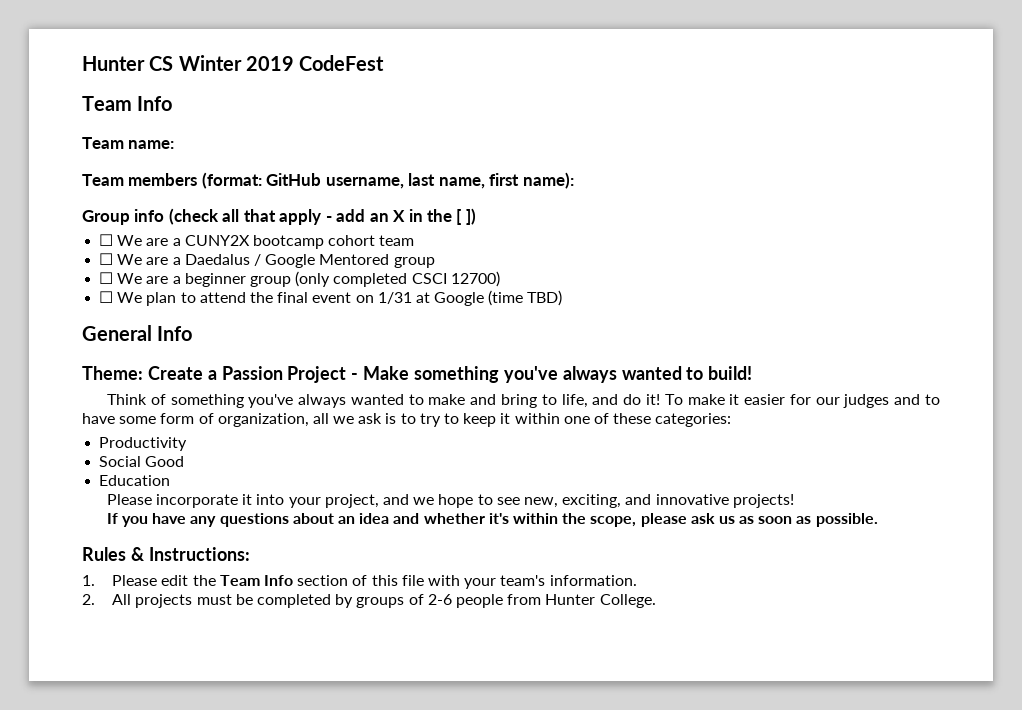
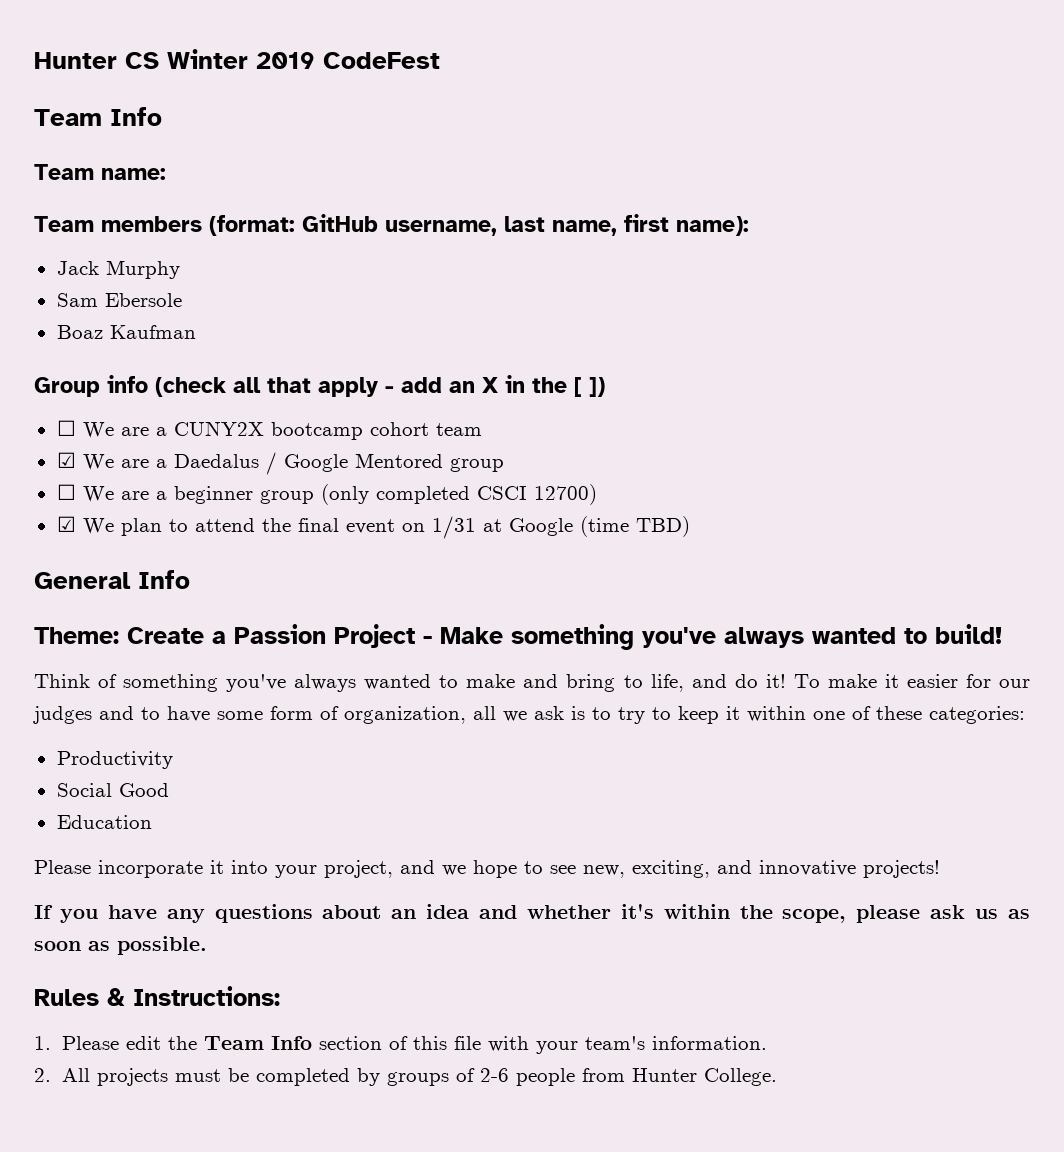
+ Jack Murphy
+ Sam Ebersole
+ Boaz Kaufman
- ☐ We are a Daedalus / Google Mentored group
+ ☑ We are a Daedalus / Google Mentored group
- ☐ We plan to attend the final event on 1/31 at Google (time TBD)
+ ☑ We plan to attend the final event on 1/31 at Google (time TBD)

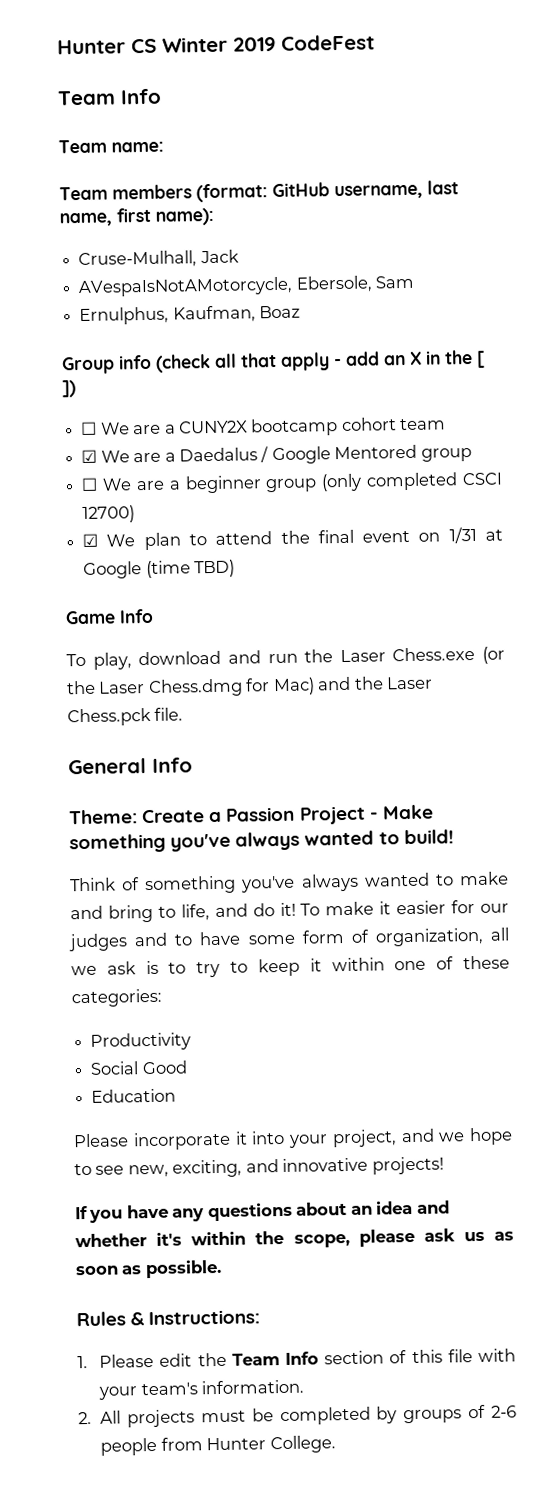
- Jack Murphy
- Sam Ebersole
- Boaz Kaufman
+ Cruse-Mulhall, Jack
+ AVespaIsNotAMotorcycle, Ebersole, Sam
+ Ernulphus, Kaufman, Boaz
+ Game Info
+ To play, download and run the Laser Chess.exe (or the Laser Chess.dmg for Mac) and the Laser Chess.pck file.

